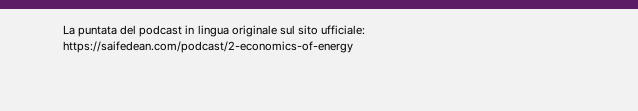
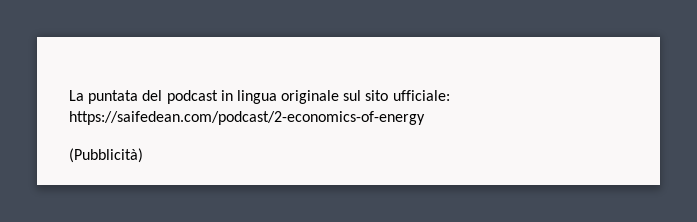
+ (Pubblicità)

